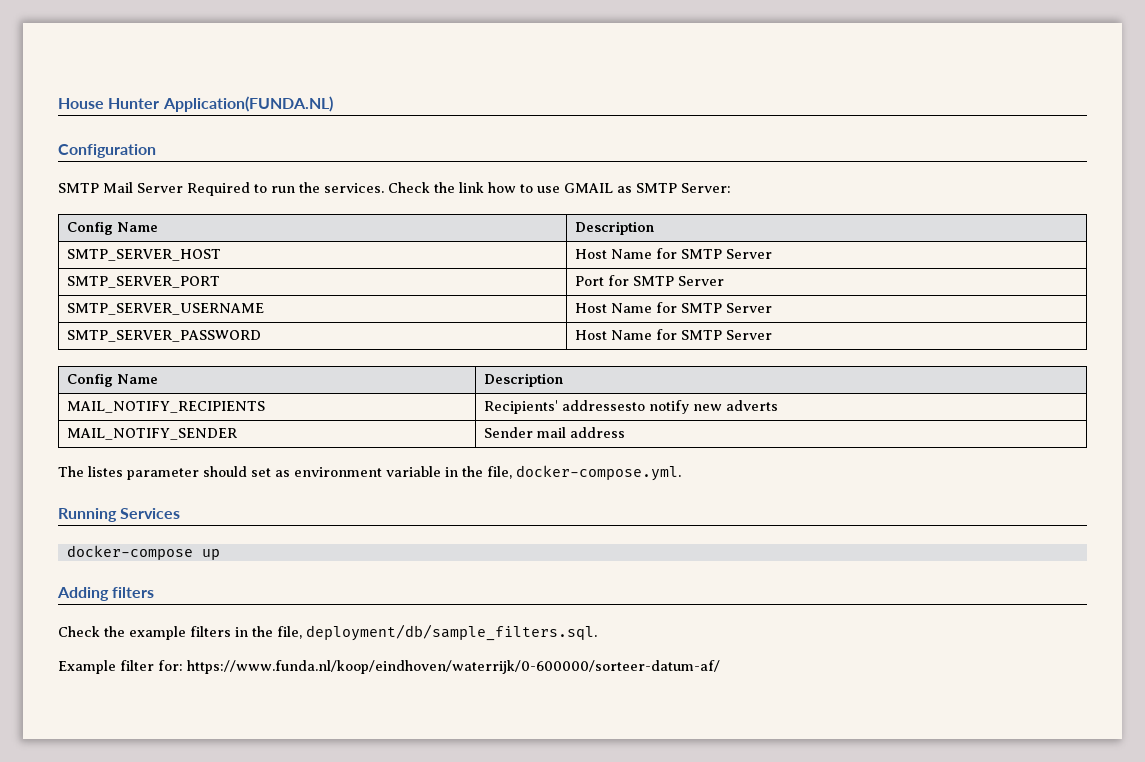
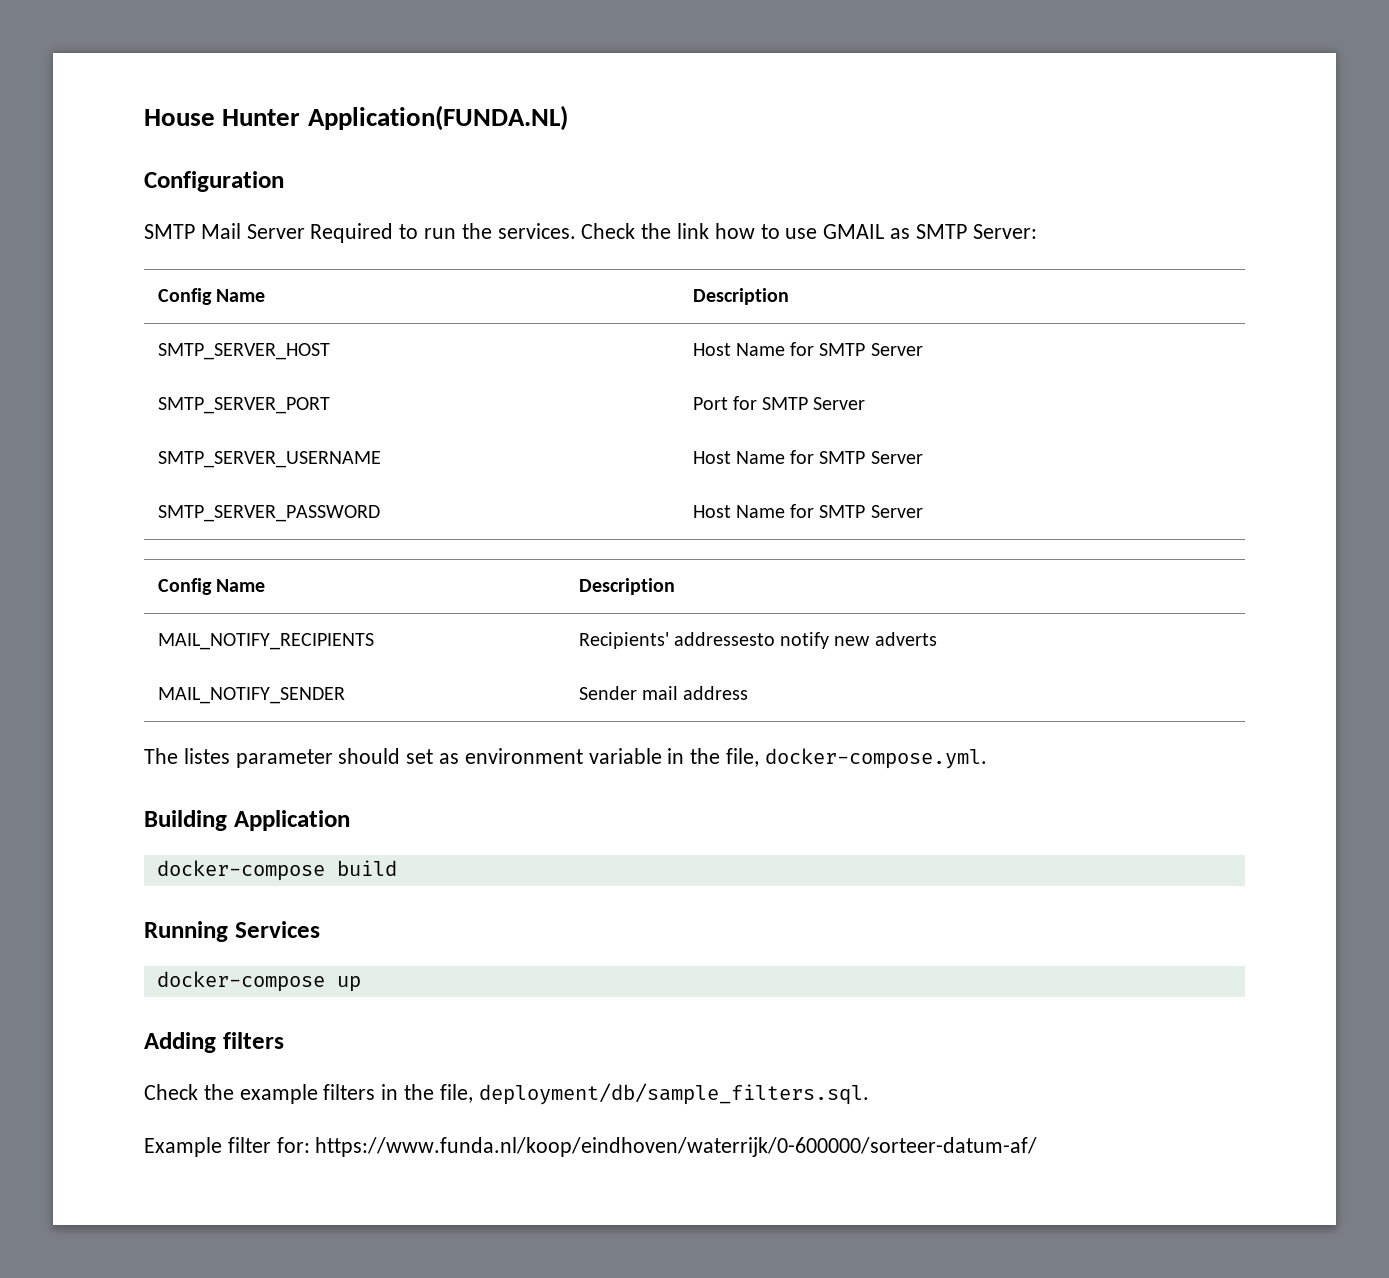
+ Building Application
+ docker-compose build

